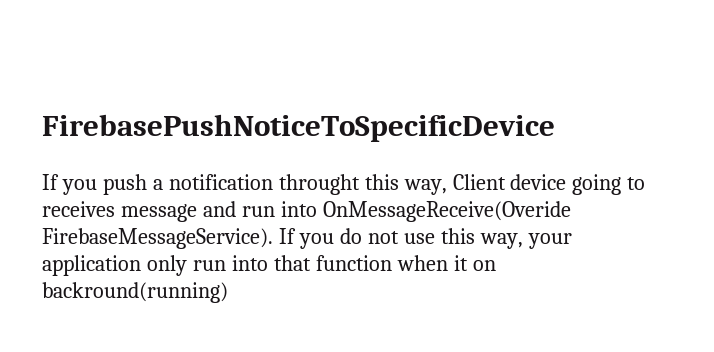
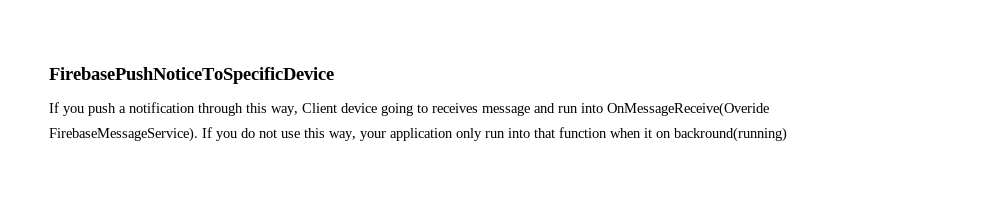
- If you push a notification throught this way, Client device going to receives message and run into OnMessageReceive(Overide FirebaseMessageService).
+ If you push a notification through this way, Client device going to receives message and run into OnMessageReceive(Overide FirebaseMessageService).

